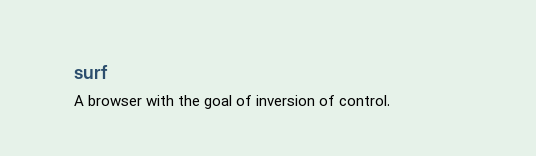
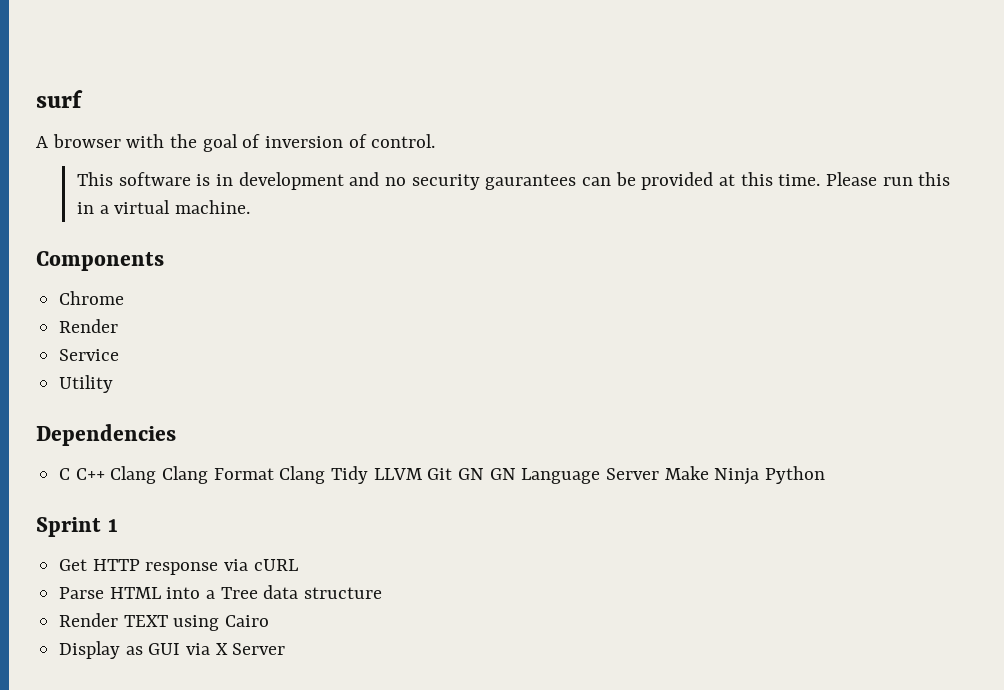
+ This software is in development and no security gaurantees can be provided at this time. Please run this in a virtual machine.
+ Components
+ Chrome
+ Render
+ Service
+ Utility
+ Dependencies
+ C C++ Clang Clang Format Clang Tidy LLVM Git GN GN Language Server Make Ninja Python
+ Sprint 1
+ Get HTTP response via cURL
+ Parse HTML into a Tree data structure
+ Render TEXT using Cairo
+ Display as GUI via X Server

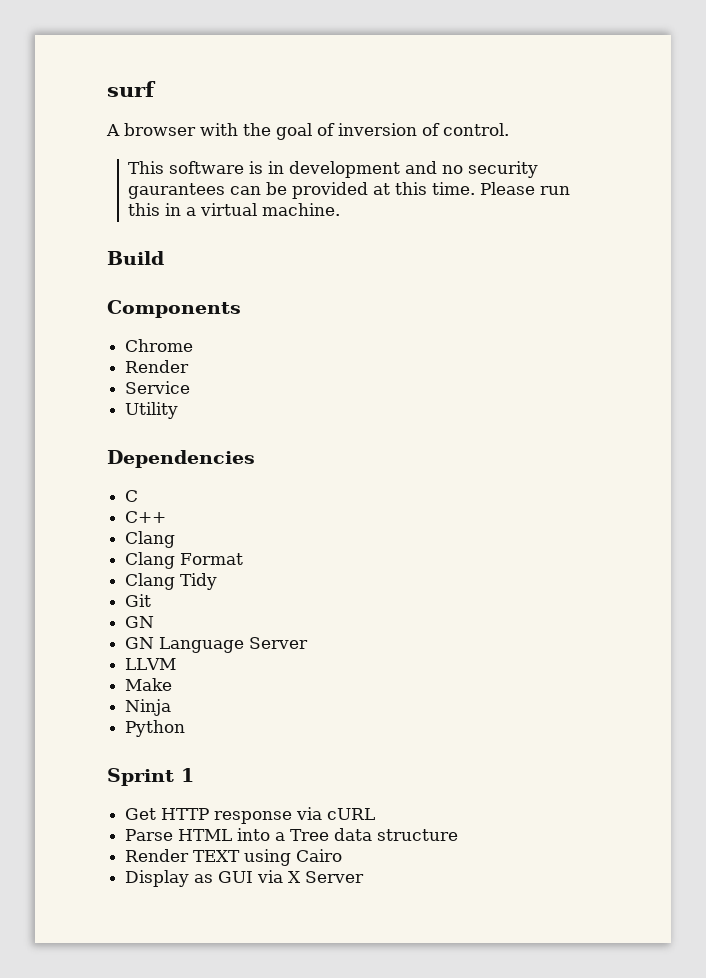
+ Build
- C C++ Clang Clang Format Clang Tidy LLVM Git GN GN Language Server Make Ninja Python
+ C
+ C++
+ Clang
+ Clang Format
+ Clang Tidy
+ Git
+ GN
+ GN Language Server
+ LLVM
+ Make
+ Ninja
+ Python

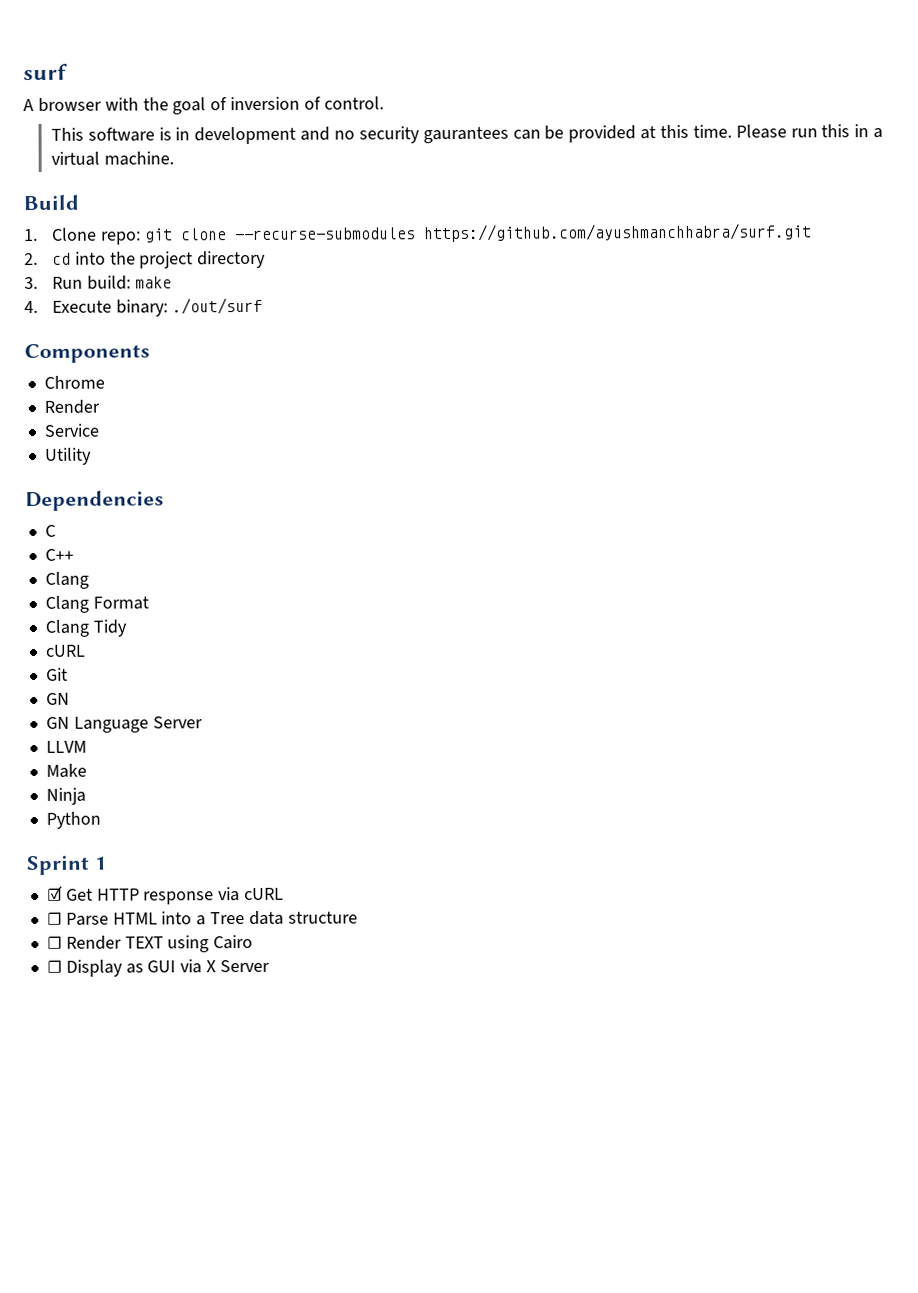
+ 1. Clone repo: git clone --recurse-submodules https://github.com/ayushmanchhabra/surf.git
+ 2. cd into the project directory
+ 3. Run build: make
+ 4. Execute binary: ./out/surf
  Clang Tidy
+ cURL
- Get HTTP response via cURL
+ ☑ Get HTTP response via cURL
- Parse HTML into a Tree data structure
+ ☐ Parse HTML into a Tree data structure
- Render TEXT using Cairo
+ ☐ Render TEXT using Cairo
- Display as GUI via X Server
+ ☐ Display as GUI via X Server

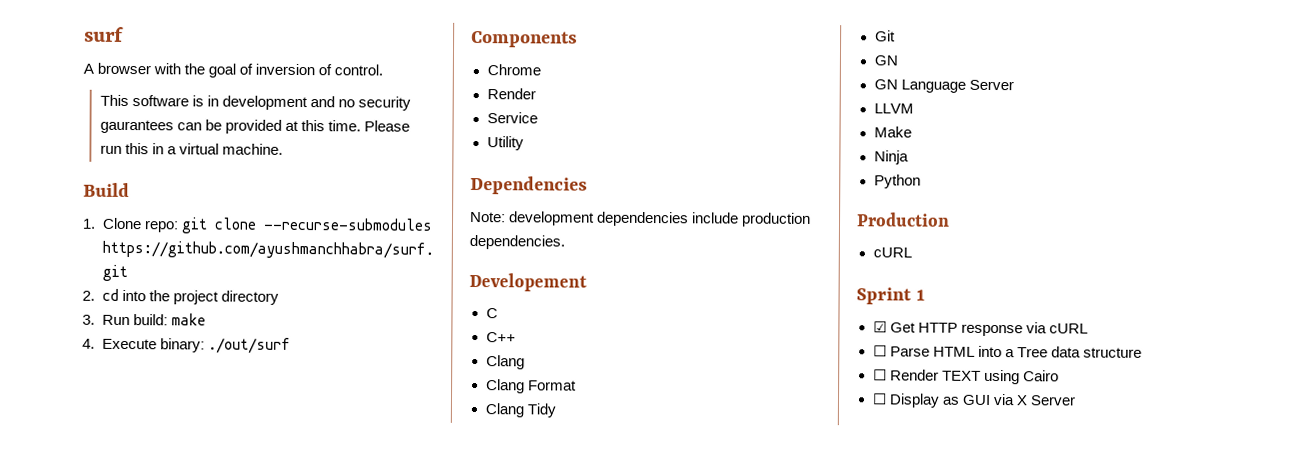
+ Note: development dependencies include production dependencies.
+ Developement
  Clang Tidy
- cURL
+ Production
+ cURL

